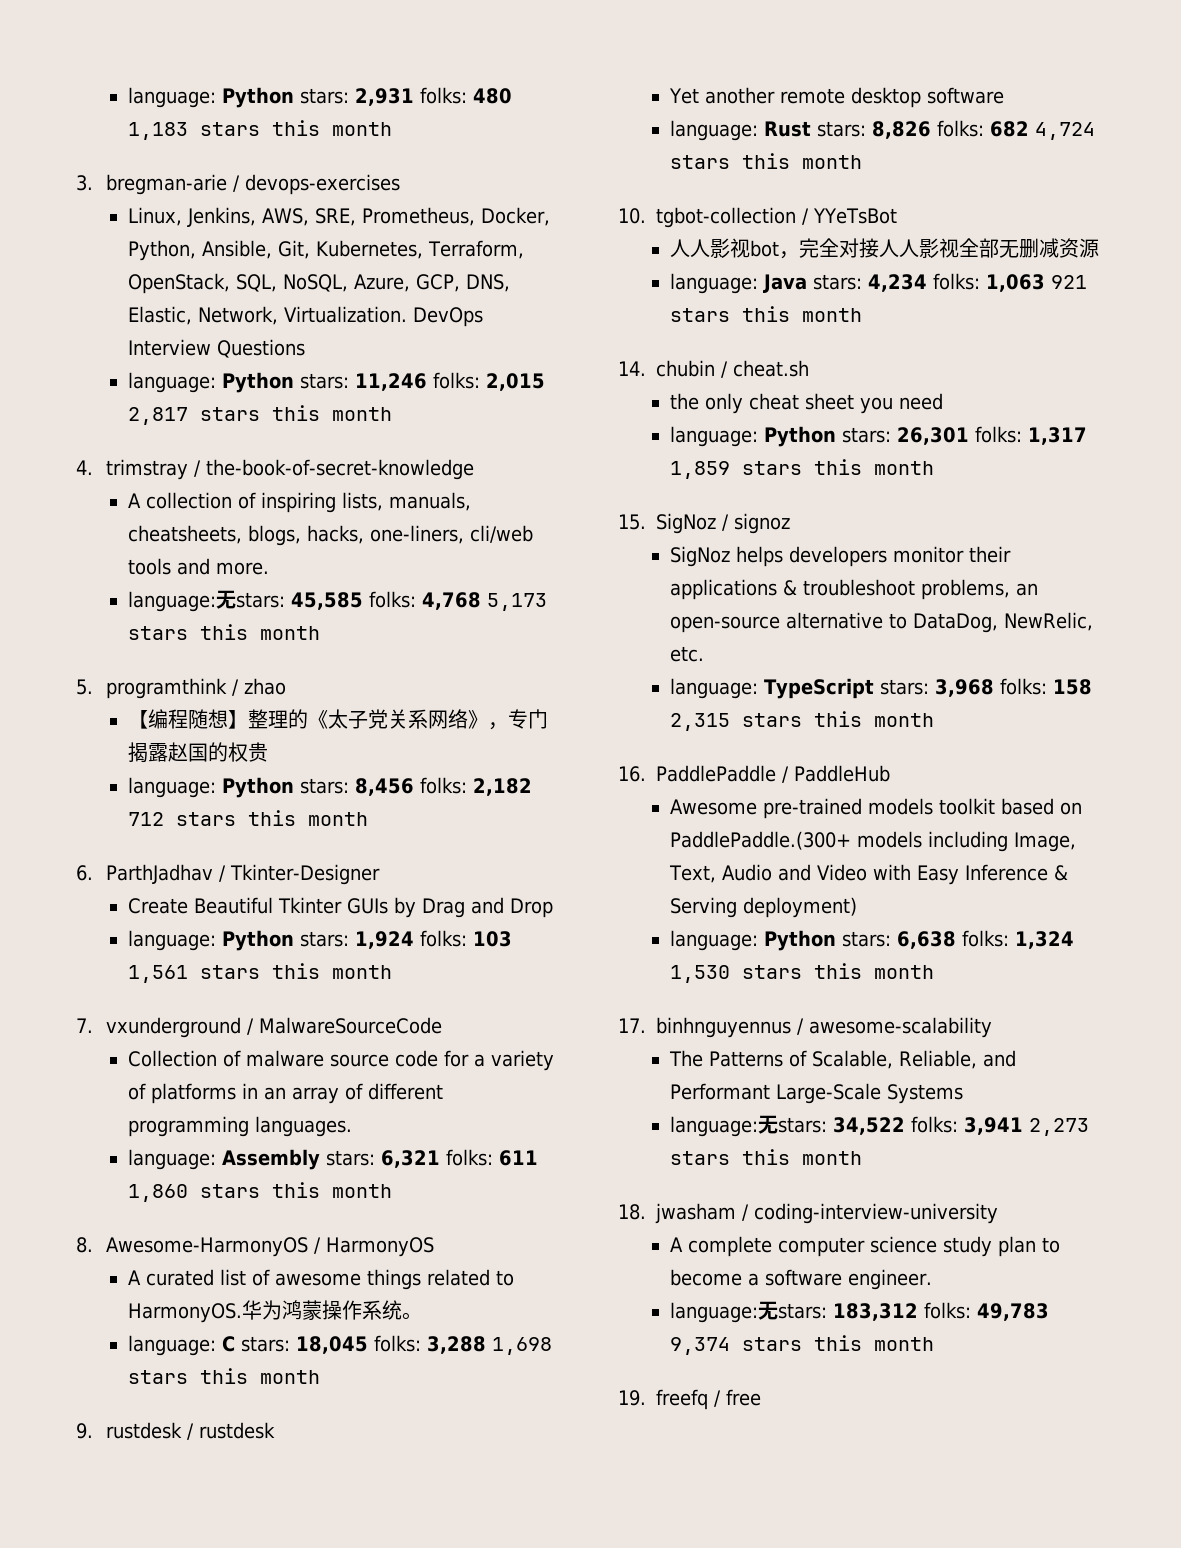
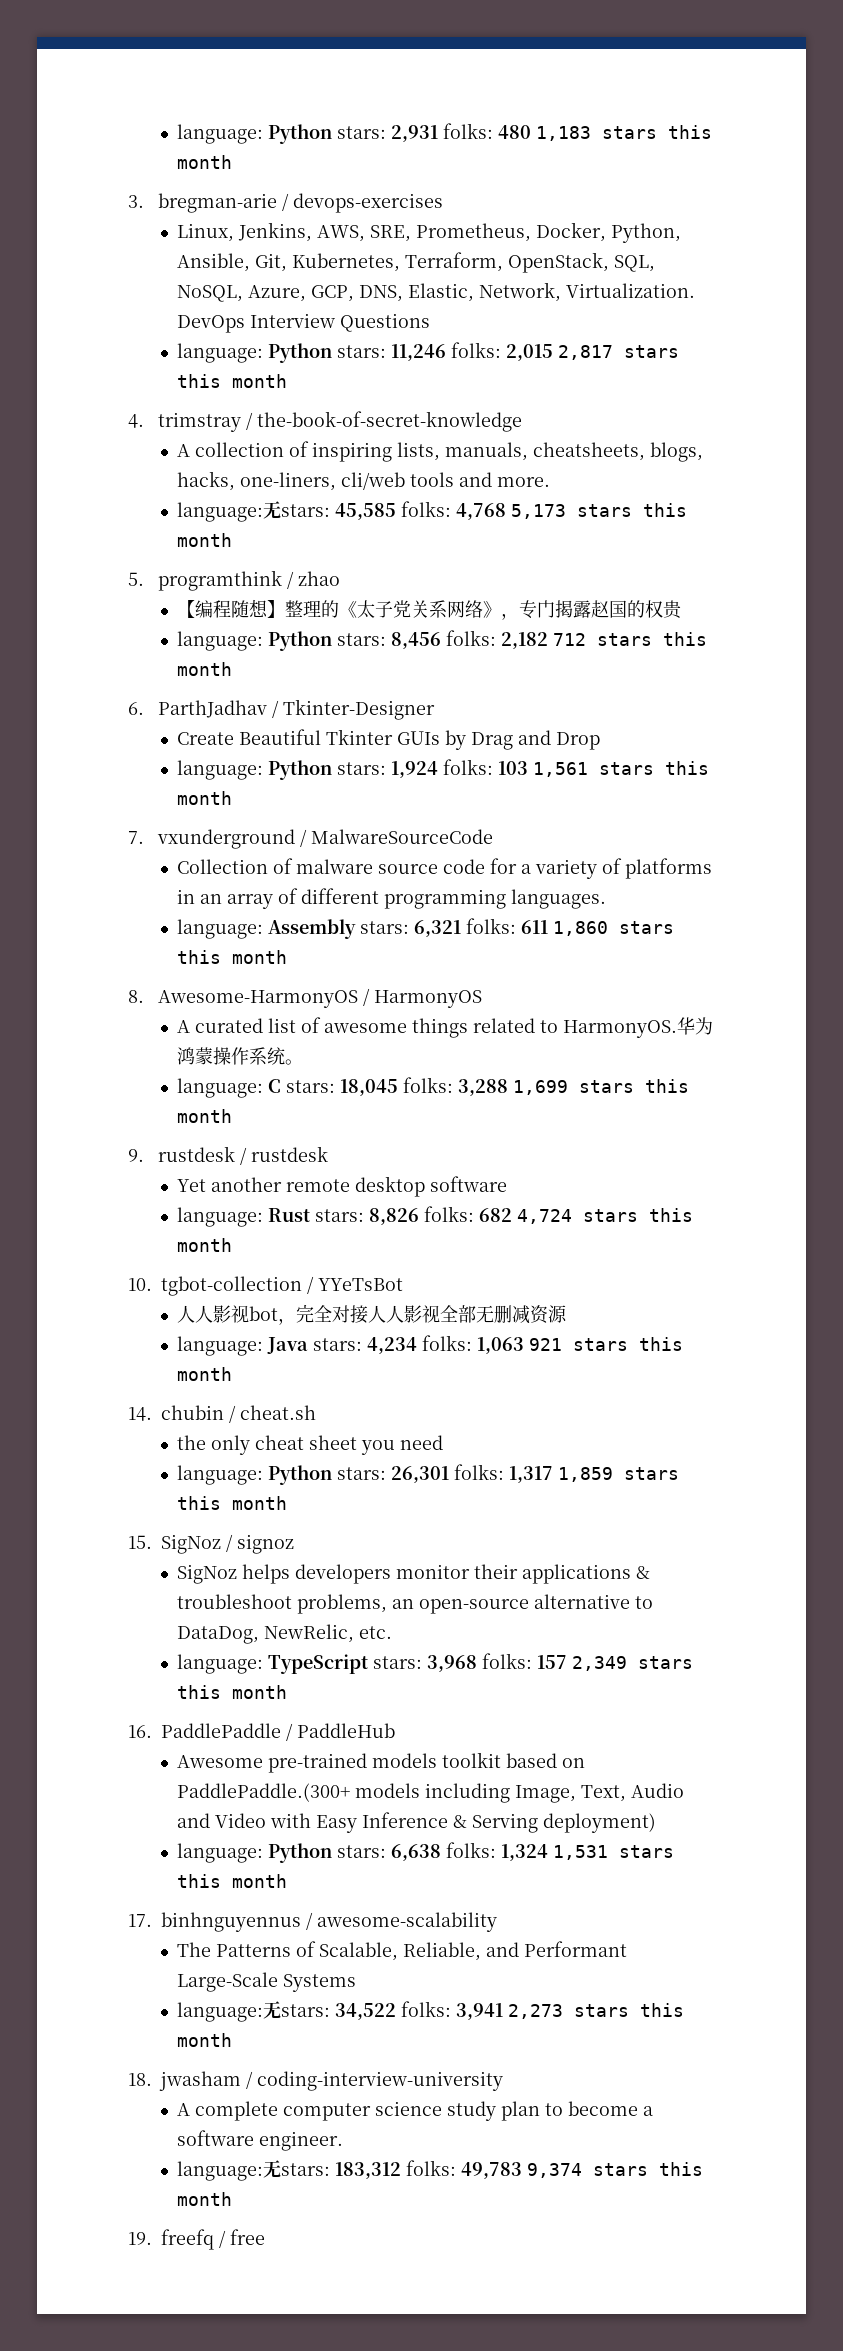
- language: C stars: 18,045 folks: 3,288 1,698 stars this month
+ language: C stars: 18,045 folks: 3,288 1,699 stars this month
- language: TypeScript stars: 3,968 folks: 158 2,315 stars this month
+ language: TypeScript stars: 3,968 folks: 157 2,349 stars this month
- language: Python stars: 6,638 folks: 1,324 1,530 stars this month
+ language: Python stars: 6,638 folks: 1,324 1,531 stars this month

